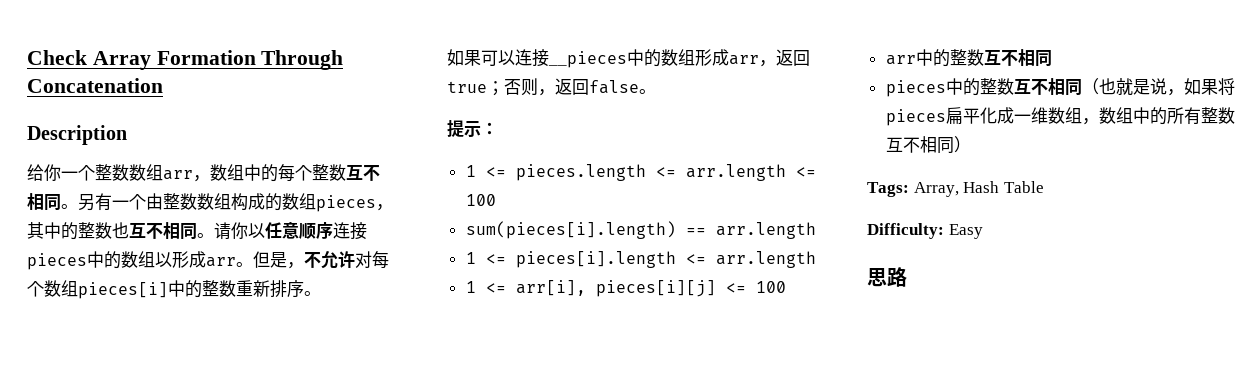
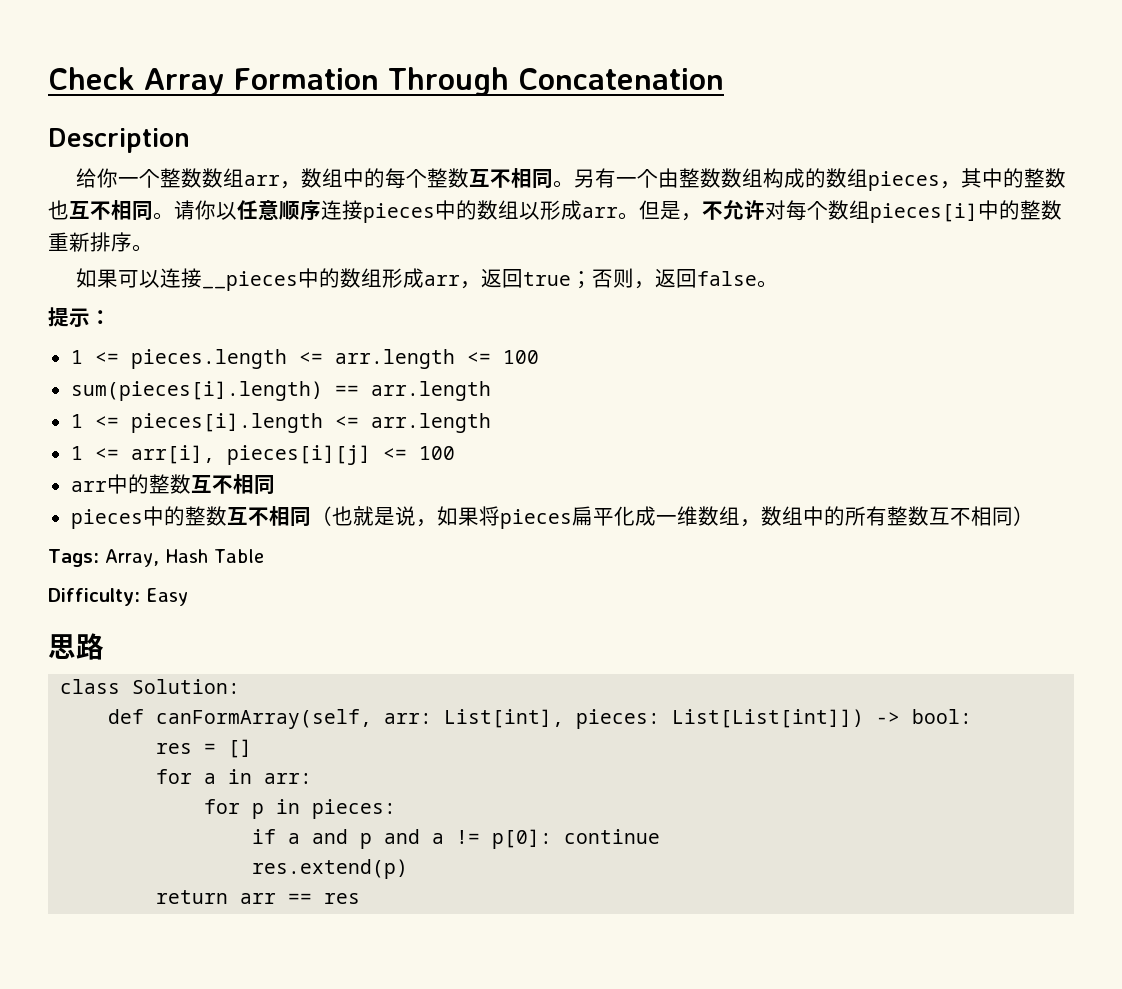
+ class Solution:
+ def canFormArray(self, arr: List[int], pieces: List[List[int]]) -> bool:
+ res = []
+ for a in arr:
+ for p in pieces:
+ if a and p and a != p[0]: continue
+ res.extend(p)
+ return arr == res

